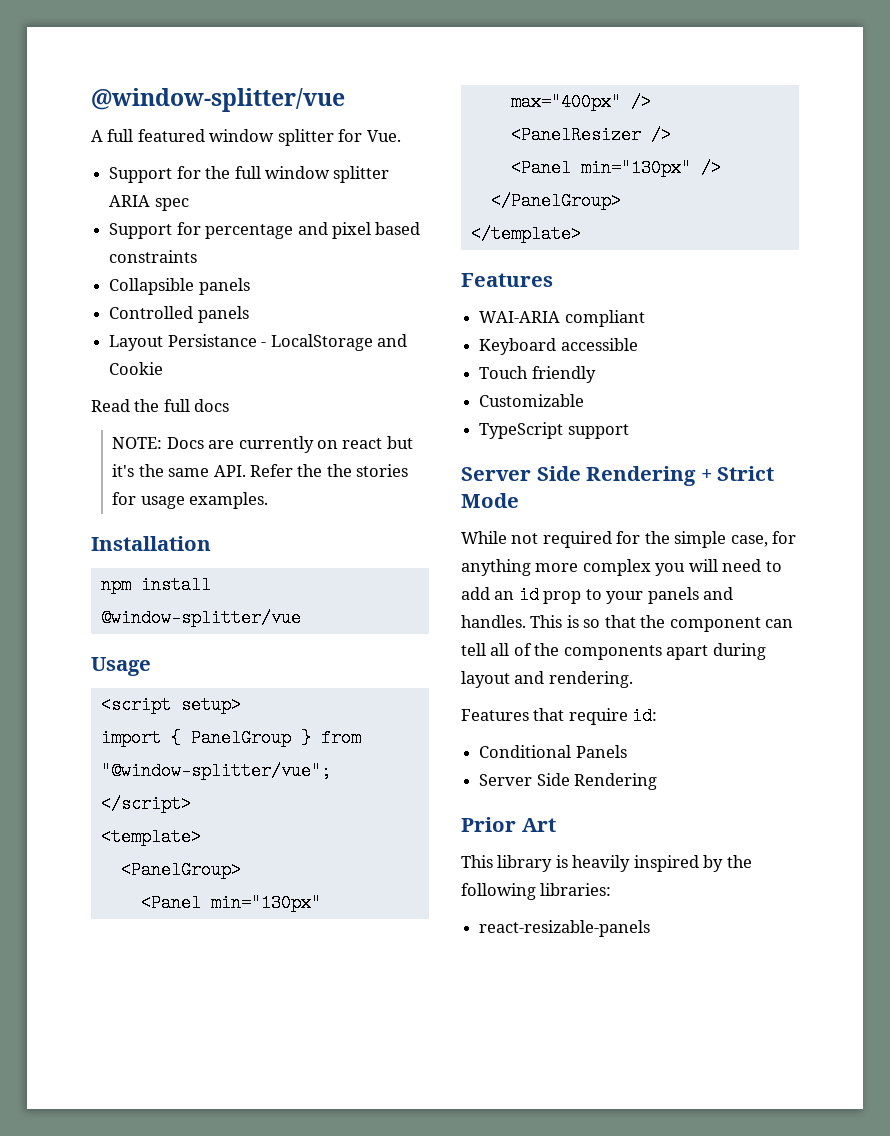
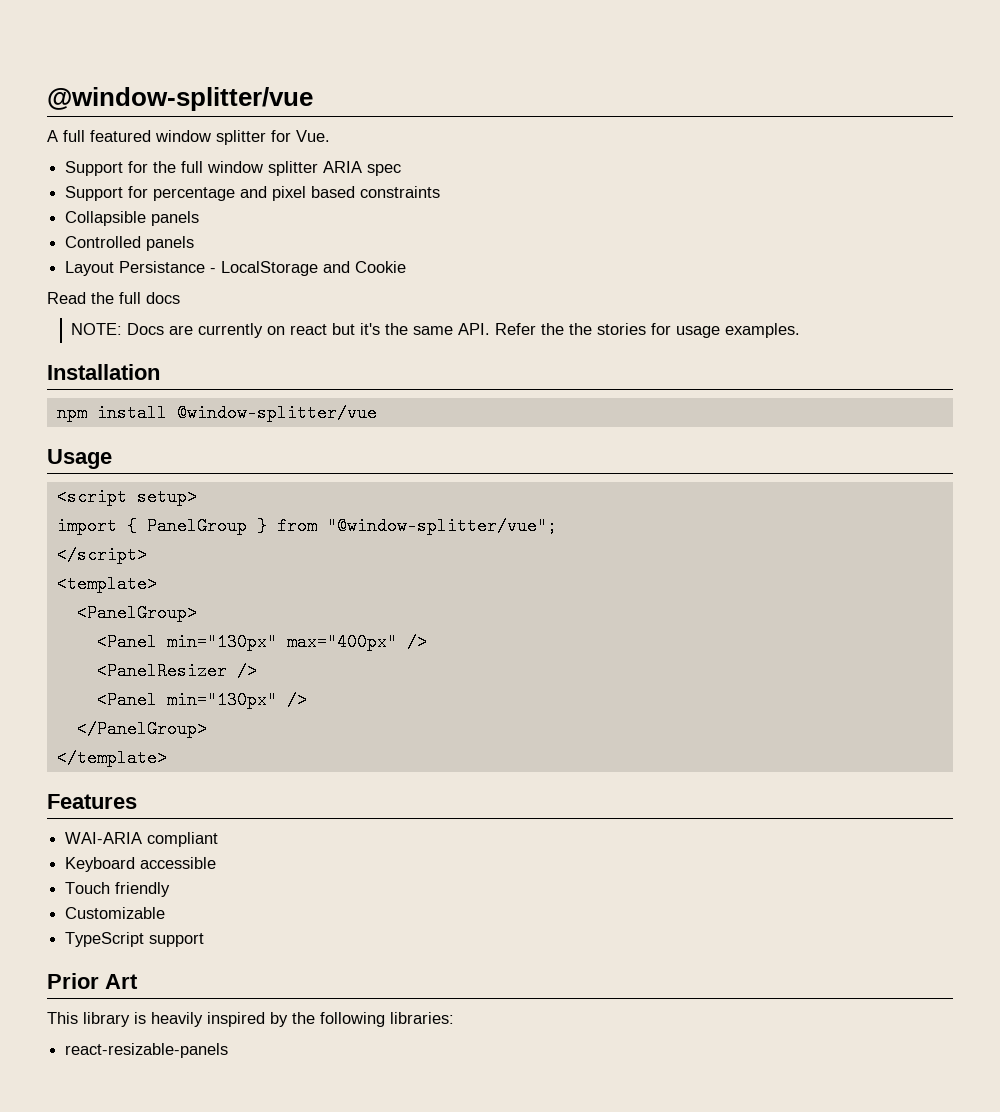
- Server Side Rendering + Strict Mode
- While not required for the simple case, for anything more complex you will need to add an id prop to your panels and handles. This is so that the component can tell all of the components apart during layout and rendering.
- Features that require id:
- Conditional Panels
- Server Side Rendering

